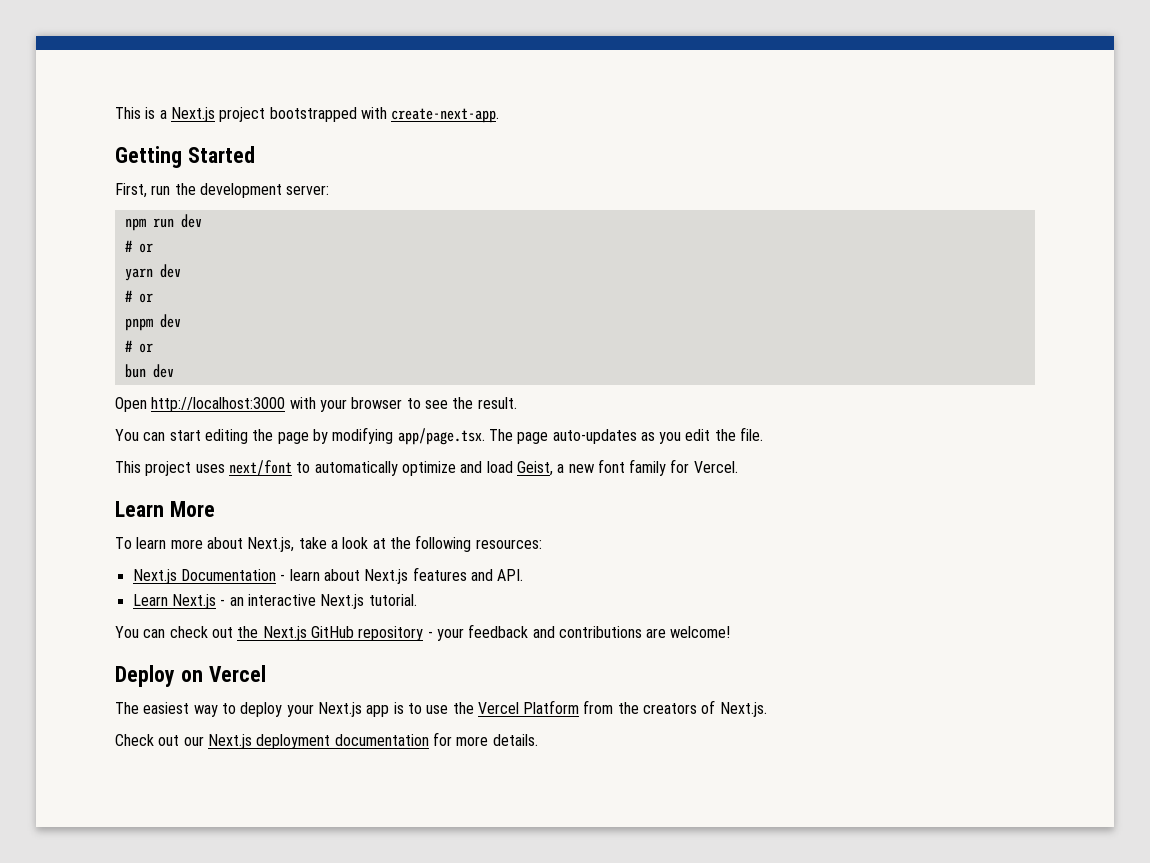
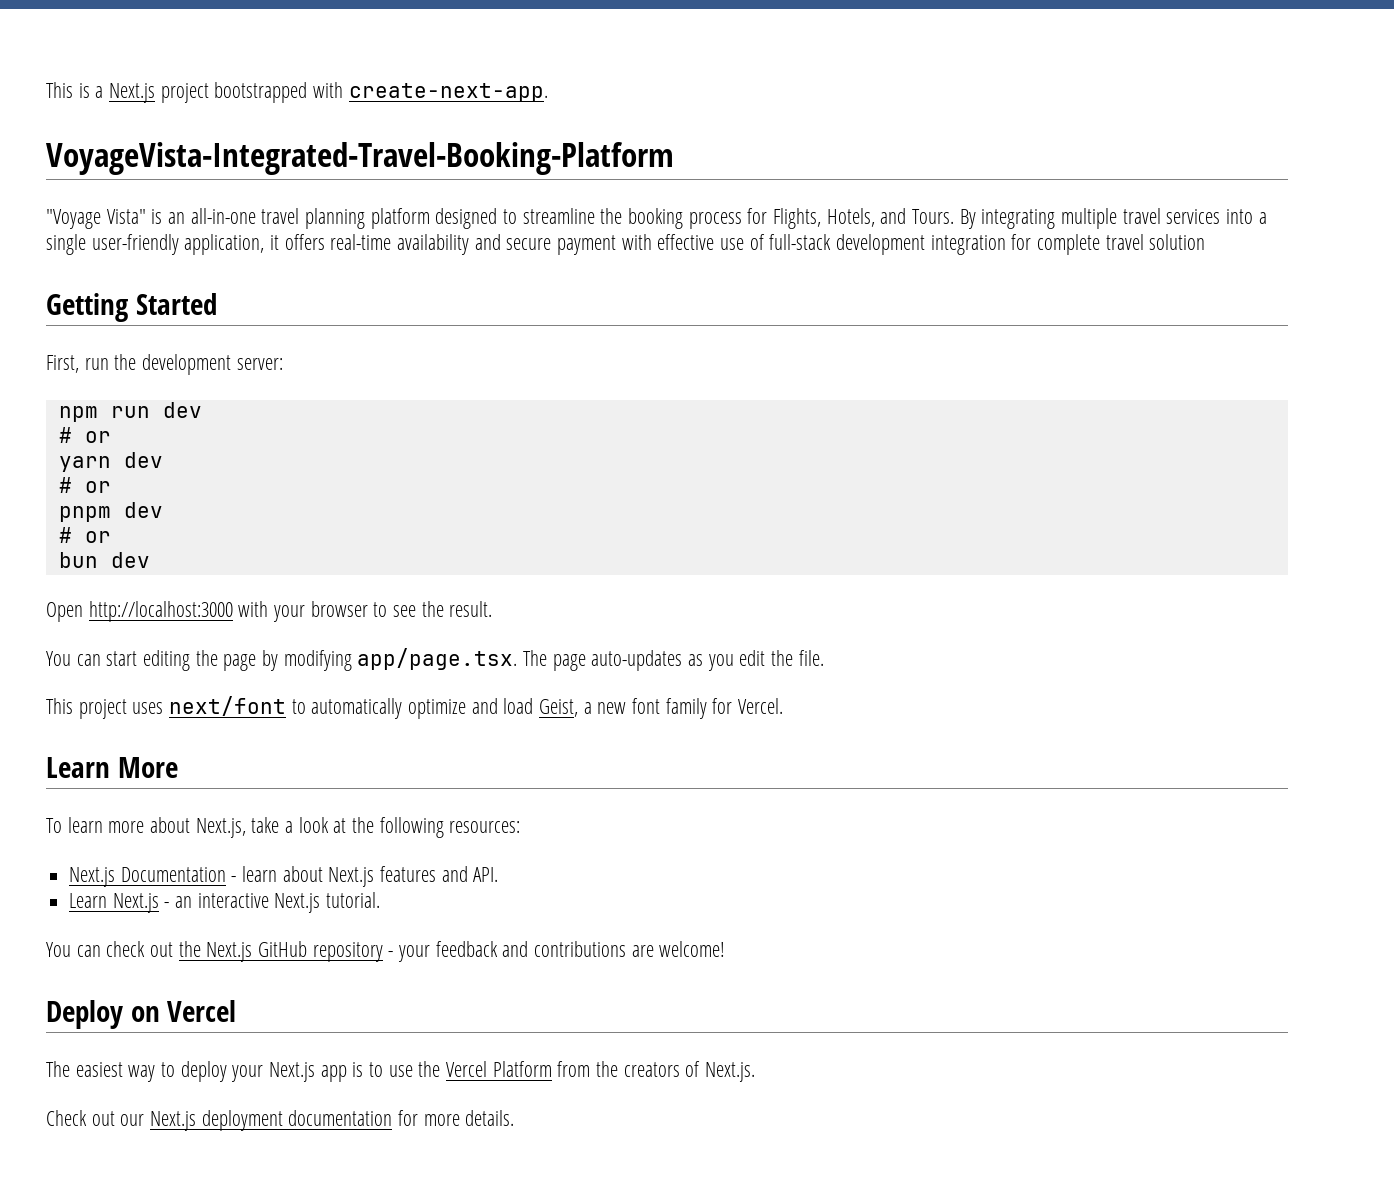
+ VoyageVista-Integrated-Travel-Booking-Platform
+ "Voyage Vista" is an all-in-one travel planning platform designed to streamline the booking process for Flights, Hotels, and Tours. By integrating multiple travel services into a single user-friendly application, it offers real-time availability and secure payment with effective use of full-stack development integration for complete travel solution

